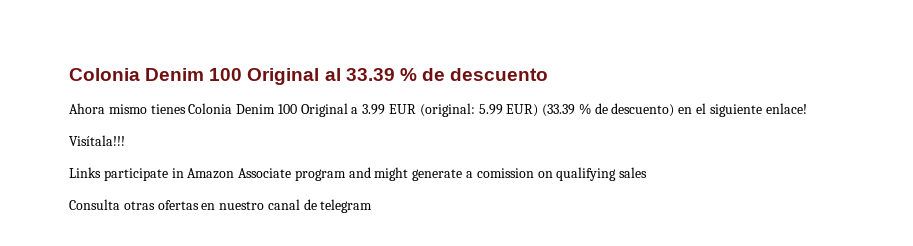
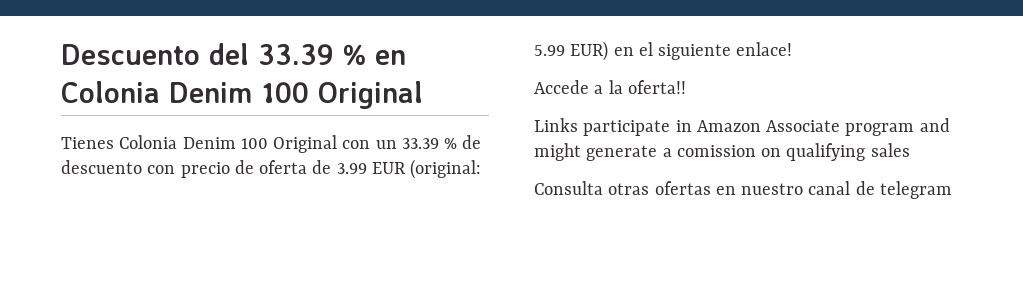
- Colonia Denim 100 Original al 33.39 % de descuento
- Ahora mismo tienes Colonia Denim 100 Original a 3.99 EUR (original: 5.99 EUR) (33.39 % de descuento) en el siguiente enlace!
+ Descuento del 33.39 % en Colonia Denim 100 Original
+ Tienes Colonia Denim 100 Original con un 33.39 % de descuento con precio de oferta de 3.99 EUR (original: 5.99 EUR) en el siguiente enlace!
- Visítala!!!
+ Accede a la oferta!!

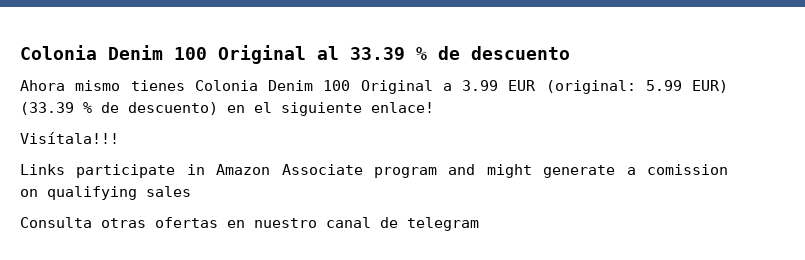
- Descuento del 33.39 % en Colonia Denim 100 Original
- Tienes Colonia Denim 100 Original con un 33.39 % de descuento con precio de oferta de 3.99 EUR (original: 5.99 EUR) en el siguiente enlace!
+ Colonia Denim 100 Original al 33.39 % de descuento
+ Ahora mismo tienes Colonia Denim 100 Original a 3.99 EUR (original: 5.99 EUR) (33.39 % de descuento) en el siguiente enlace!
- Accede a la oferta!!
+ Visítala!!!

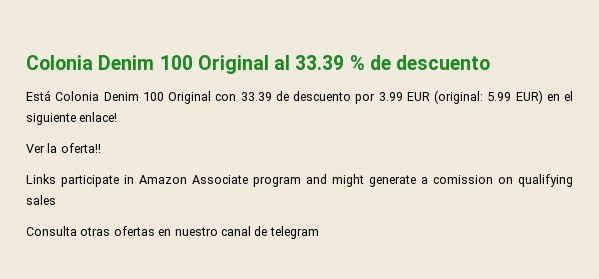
- Ahora mismo tienes Colonia Denim 100 Original a 3.99 EUR (original: 5.99 EUR) (33.39 % de descuento) en el siguiente enlace!
+ Está Colonia Denim 100 Original con 33.39 de descuento por 3.99 EUR (original: 5.99 EUR) en el siguiente enlace!
- Visítala!!!
+ Ver la oferta!!

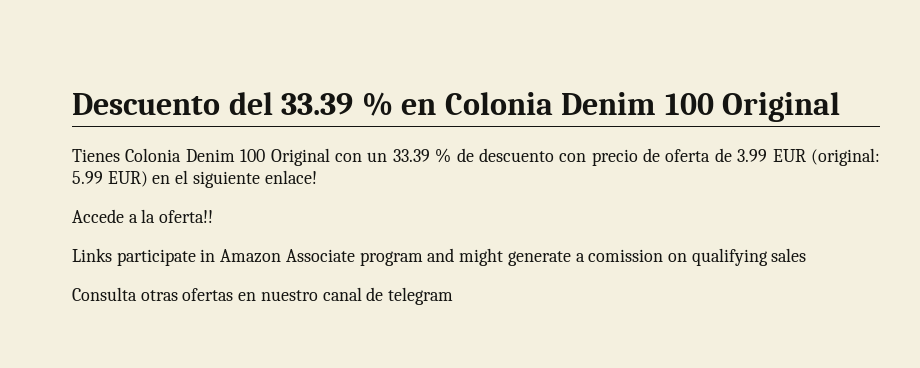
- Colonia Denim 100 Original al 33.39 % de descuento
- Está Colonia Denim 100 Original con 33.39 de descuento por 3.99 EUR (original: 5.99 EUR) en el siguiente enlace!
+ Descuento del 33.39 % en Colonia Denim 100 Original
+ Tienes Colonia Denim 100 Original con un 33.39 % de descuento con precio de oferta de 3.99 EUR (original: 5.99 EUR) en el siguiente enlace!
- Ver la oferta!!
+ Accede a la oferta!!

